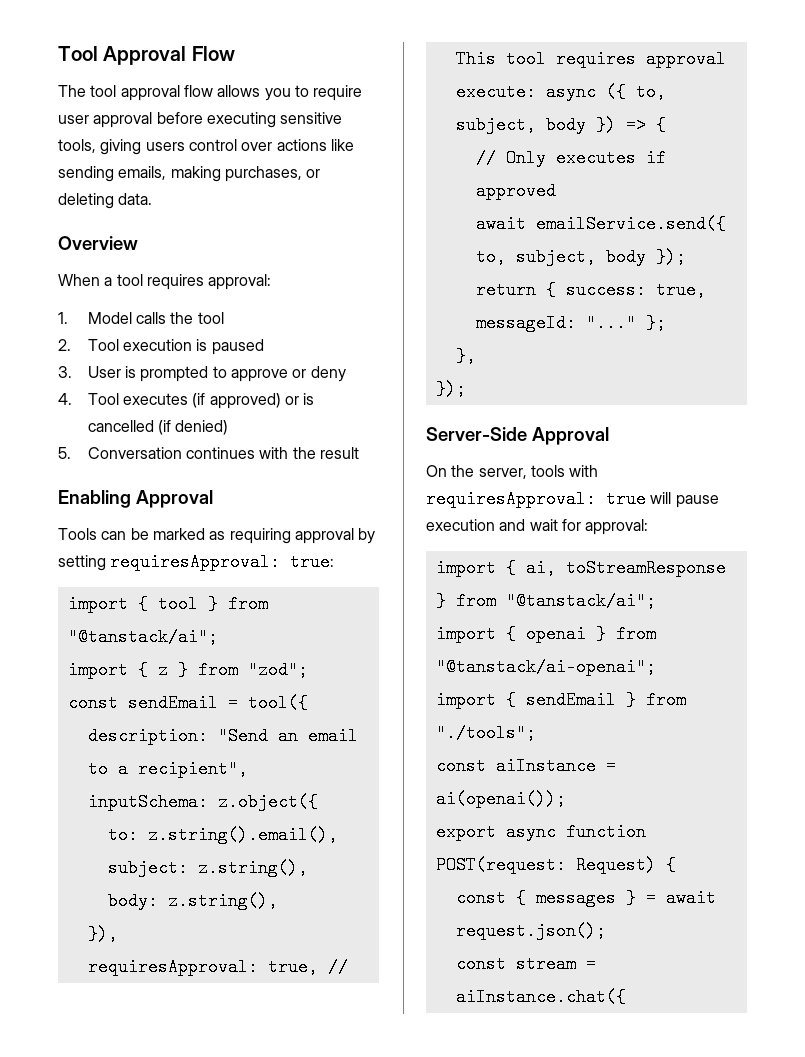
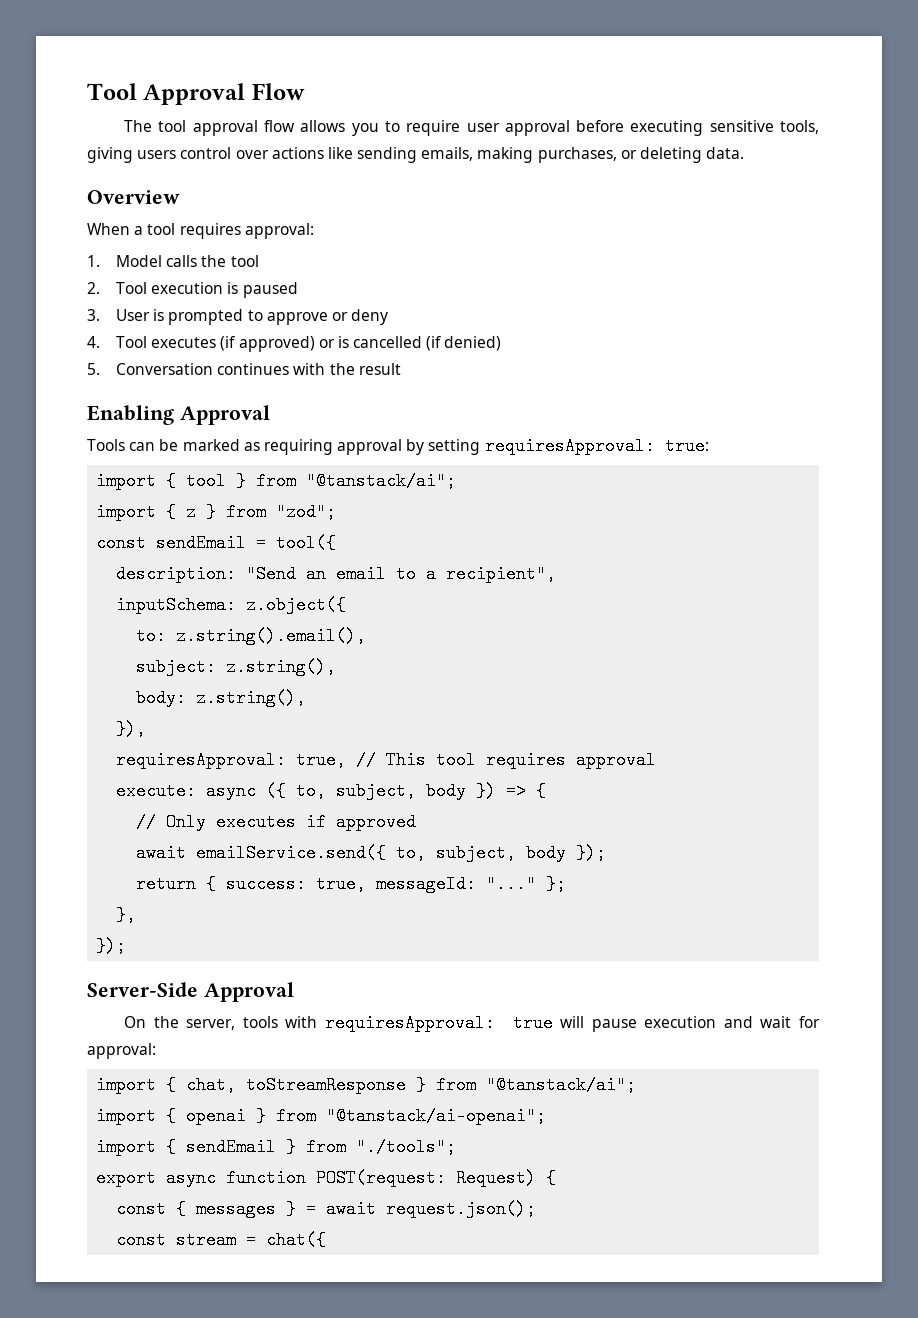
- import { ai, toStreamResponse } from "@tanstack/ai";
+ import { chat, toStreamResponse } from "@tanstack/ai";
- const aiInstance = ai(openai());
- const stream = aiInstance.chat({
+ const stream = chat({

